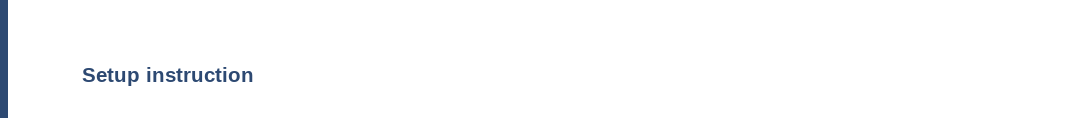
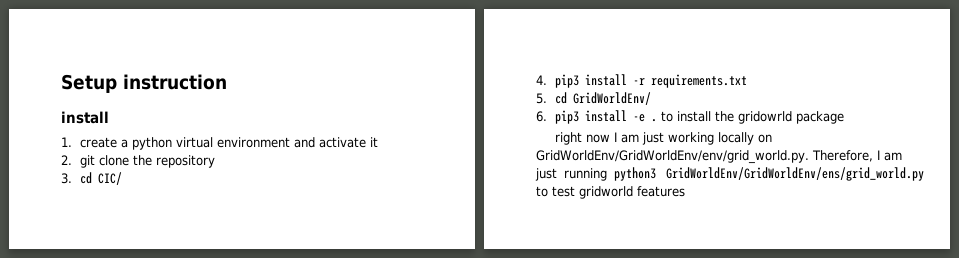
  Setup instruction
+ install
+ 1. create a python virtual environment and activate it
+ 2. git clone the repository
+ 3. cd CIC/
+ 4. pip3 install -r requirements.txt
+ 5. cd GridWorldEnv/
+ 6. pip3 install -e . to install the gridowrld package
+ right now I am just working locally on GridWorldEnv/GridWorldEnv/env/grid_world.py. Therefore, I am just running python3 GridWorldEnv/GridWorldEnv/ens/grid_world.py to test gridworld features

